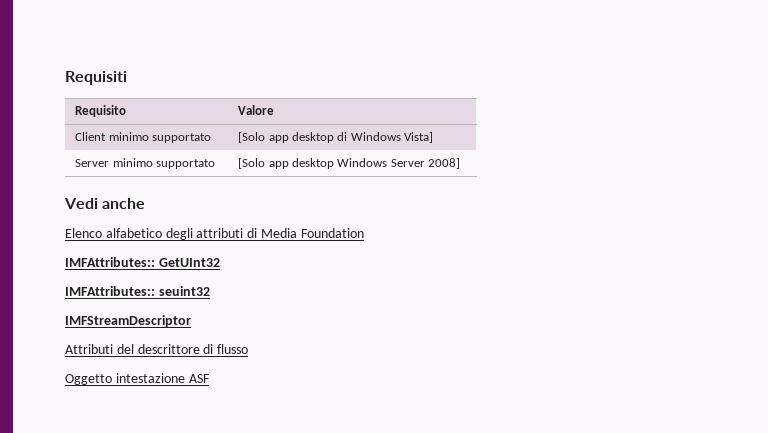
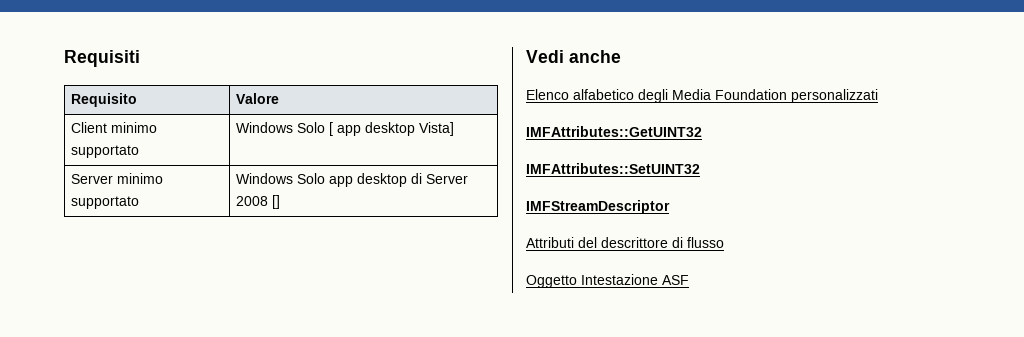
- Client minimo supportato | [Solo app desktop di Windows Vista]
+ Client minimo supportato | Windows Solo [ app desktop Vista]
- Server minimo supportato | [Solo app desktop Windows Server 2008]
+ Server minimo supportato | Windows Solo app desktop di Server 2008 []
- Elenco alfabetico degli attributi di Media Foundation
- IMFAttributes:: GetUInt32
- IMFAttributes:: seuint32
+ Elenco alfabetico degli Media Foundation personalizzati
+ IMFAttributes::GetUINT32
+ IMFAttributes::SetUINT32
- Oggetto intestazione ASF
+ Oggetto Intestazione ASF

